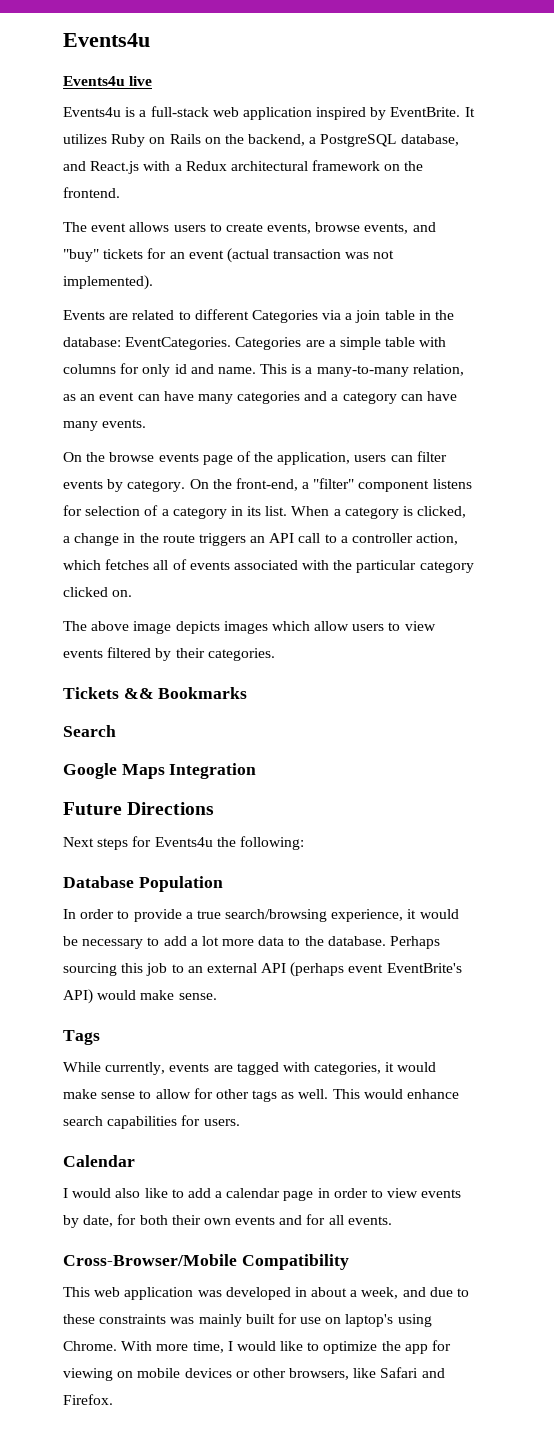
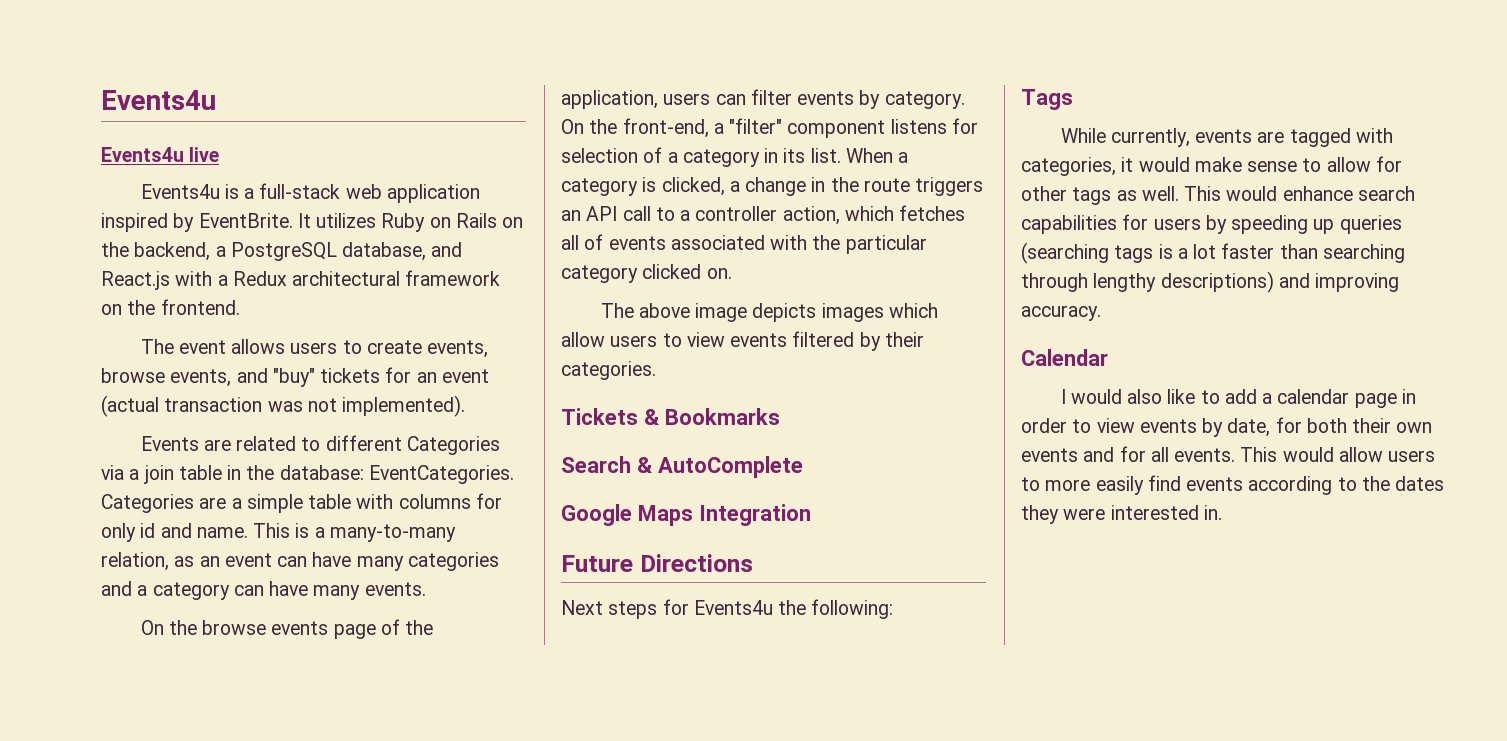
- Tickets && Bookmarks
+ Tickets & Bookmarks
- Search
+ Search & AutoComplete
- Database Population
- In order to provide a true search/browsing experience, it would be necessary to add a lot more data to the database. Perhaps sourcing this job to an external API (perhaps event EventBrite's API) would make sense.
- This would enhance search capabilities for users.
+ This would enhance search capabilities for users by speeding up queries (searching tags is a lot faster than searching through lengthy descriptions) and improving accuracy.
- I would also like to add a calendar page in order to view events by date, for both their own events and for all events.
- Cross-Browser/Mobile Compatibility
- This web application was developed in about a week, and due to these constraints was mainly built for use on laptop's using Chrome. With more time, I would like to optimize the app for viewing on mobile devices or other browsers, like Safari and Firefox.
+ I would also like to add a calendar page in order to view events by date, for both their own events and for all events. This would allow users to more easily find events according to the dates they were interested in.

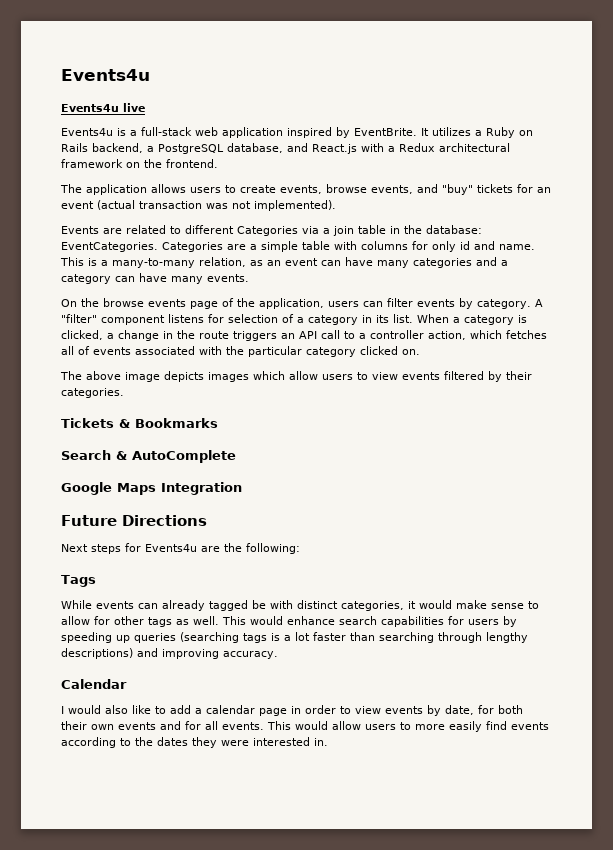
- It utilizes Ruby on Rails on the backend, a PostgreSQL database, and React.js with a Redux architectural framework on the frontend.
+ It utilizes a Ruby on Rails backend, a PostgreSQL database, and React.js with a Redux architectural framework on the frontend.
- The event allows users to create events, browse events, and "buy" tickets for an event (actual transaction was not implemented).
+ The application allows users to create events, browse events, and "buy" tickets for an event (actual transaction was not implemented).
- On the front-end, a "filter" component listens for selection of a category in its list.
+ A "filter" component listens for selection of a category in its list.
- Next steps for Events4u the following:
+ Next steps for Events4u are the following:
- While currently, events are tagged with categories, it would make sense to allow for other tags as well.
+ While events can already tagged be with distinct categories, it would make sense to allow for other tags as well.

